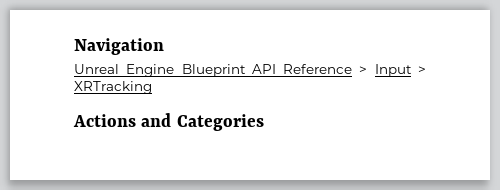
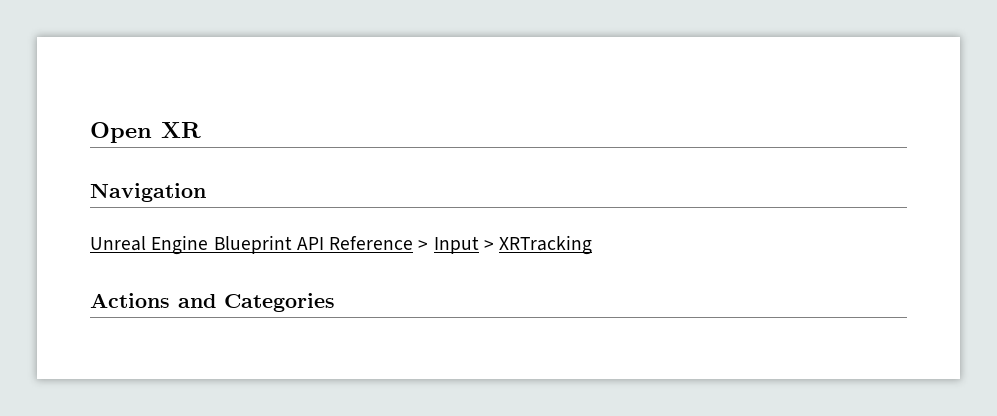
+ Open XR

